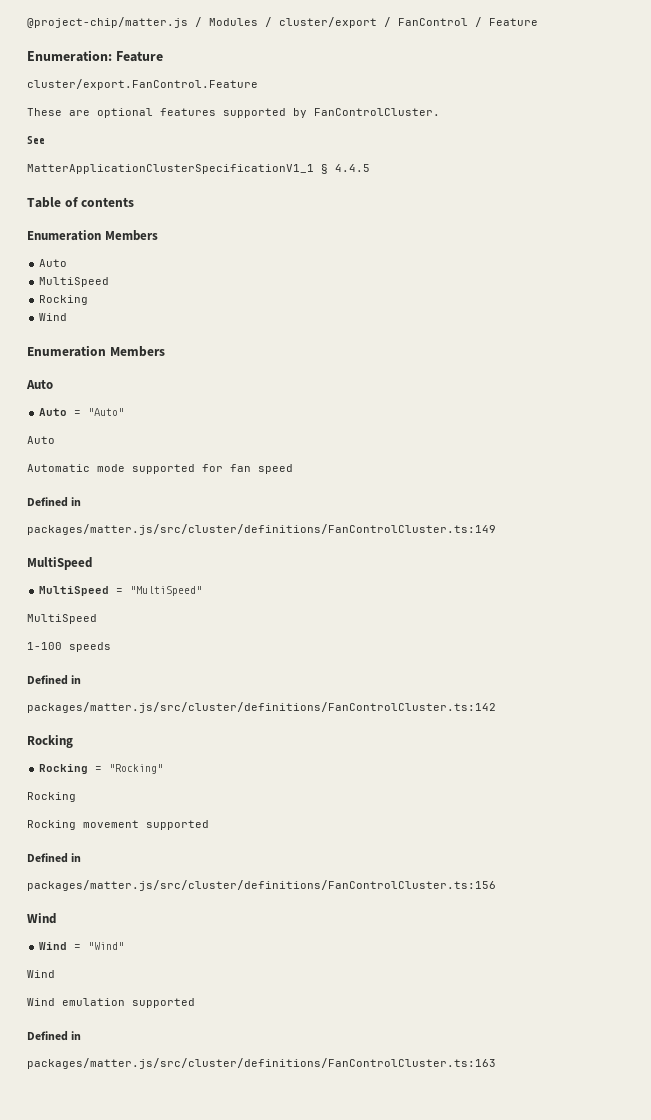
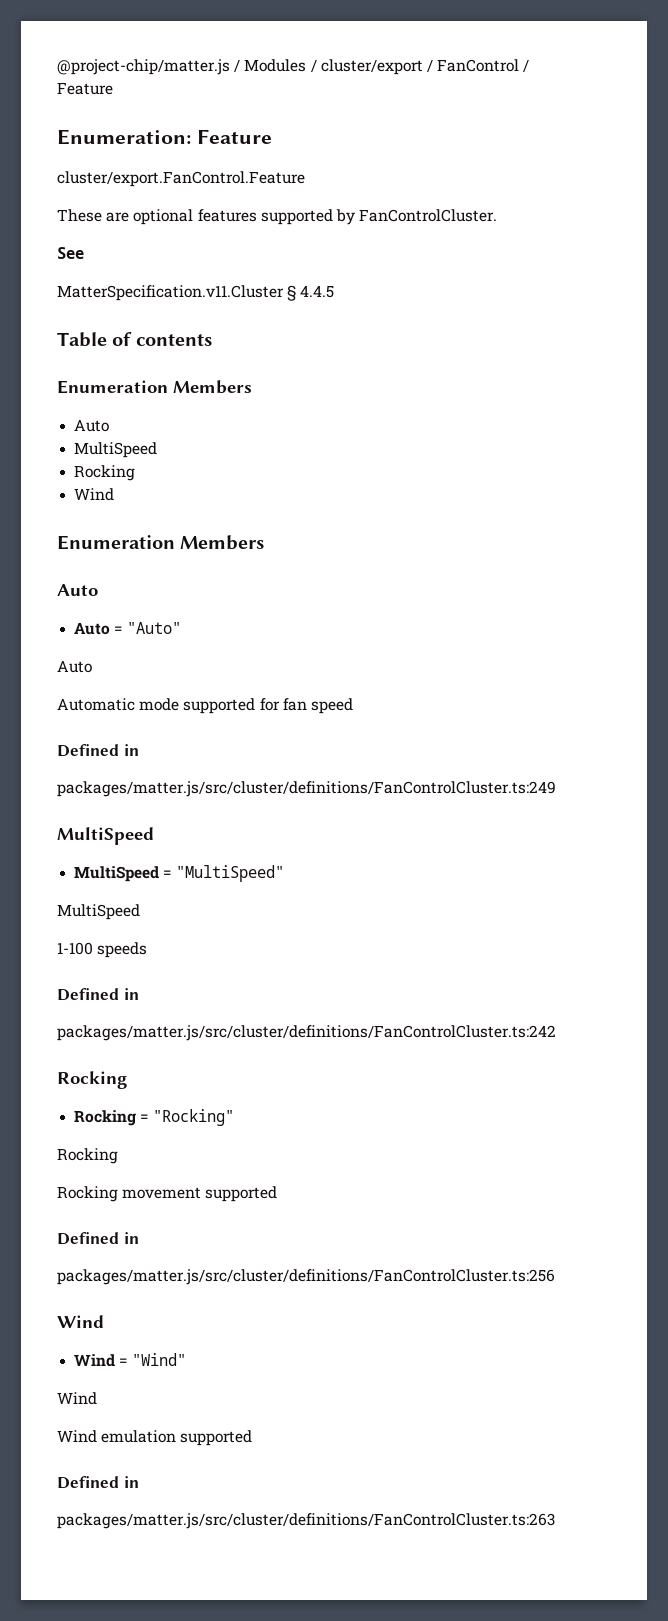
- MatterApplicationClusterSpecificationV1_1 § 4.4.5
+ MatterSpecification.v11.Cluster § 4.4.5
- packages/matter.js/src/cluster/definitions/FanControlCluster.ts:149
+ packages/matter.js/src/cluster/definitions/FanControlCluster.ts:249
- packages/matter.js/src/cluster/definitions/FanControlCluster.ts:142
+ packages/matter.js/src/cluster/definitions/FanControlCluster.ts:242
- packages/matter.js/src/cluster/definitions/FanControlCluster.ts:156
+ packages/matter.js/src/cluster/definitions/FanControlCluster.ts:256
- packages/matter.js/src/cluster/definitions/FanControlCluster.ts:163
+ packages/matter.js/src/cluster/definitions/FanControlCluster.ts:263

